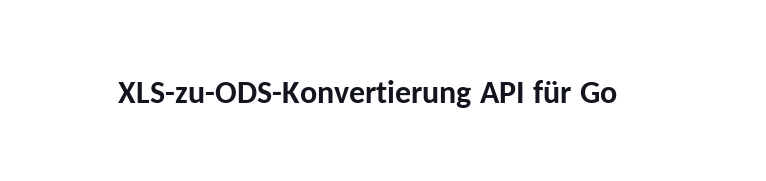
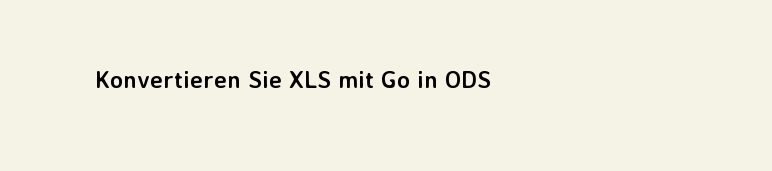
- XLS-zu-ODS-Konvertierung API für Go
+ Konvertieren Sie XLS mit Go in ODS

